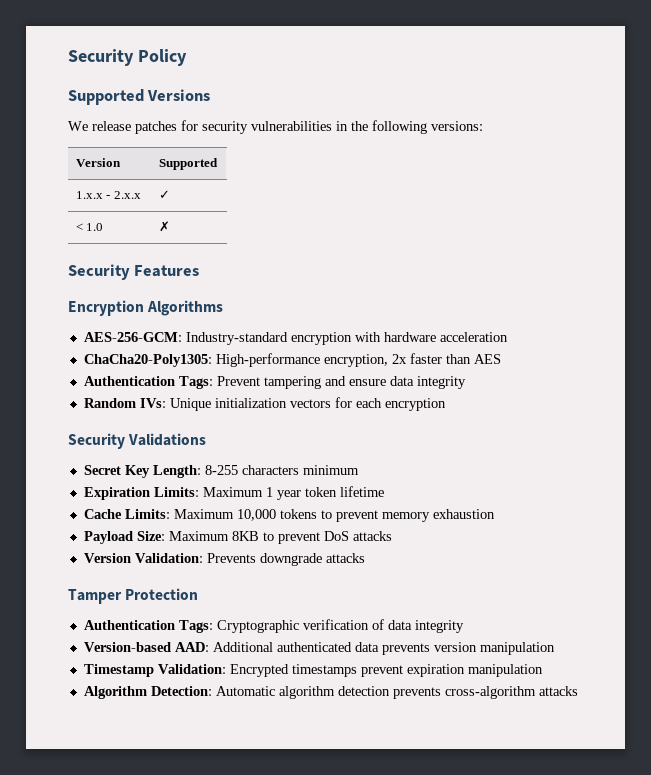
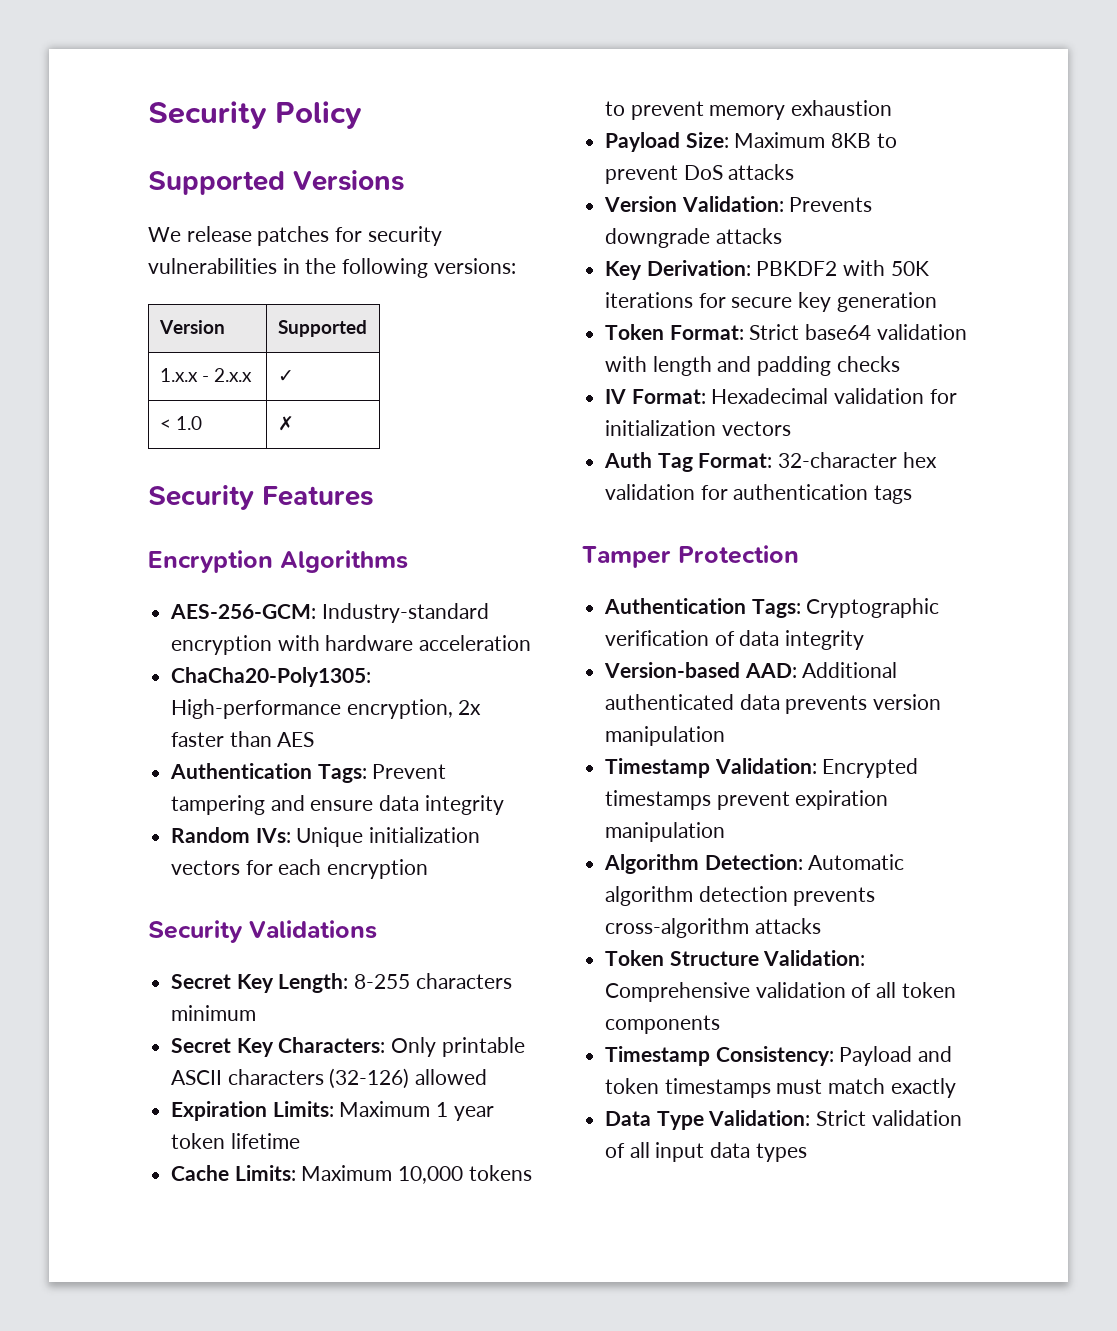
+ Secret Key Characters: Only printable ASCII characters (32-126) allowed
+ Key Derivation: PBKDF2 with 50K iterations for secure key generation
+ Token Format: Strict base64 validation with length and padding checks
+ IV Format: Hexadecimal validation for initialization vectors
+ Auth Tag Format: 32-character hex validation for authentication tags
+ Token Structure Validation: Comprehensive validation of all token components
+ Timestamp Consistency: Payload and token timestamps must match exactly
+ Data Type Validation: Strict validation of all input data types

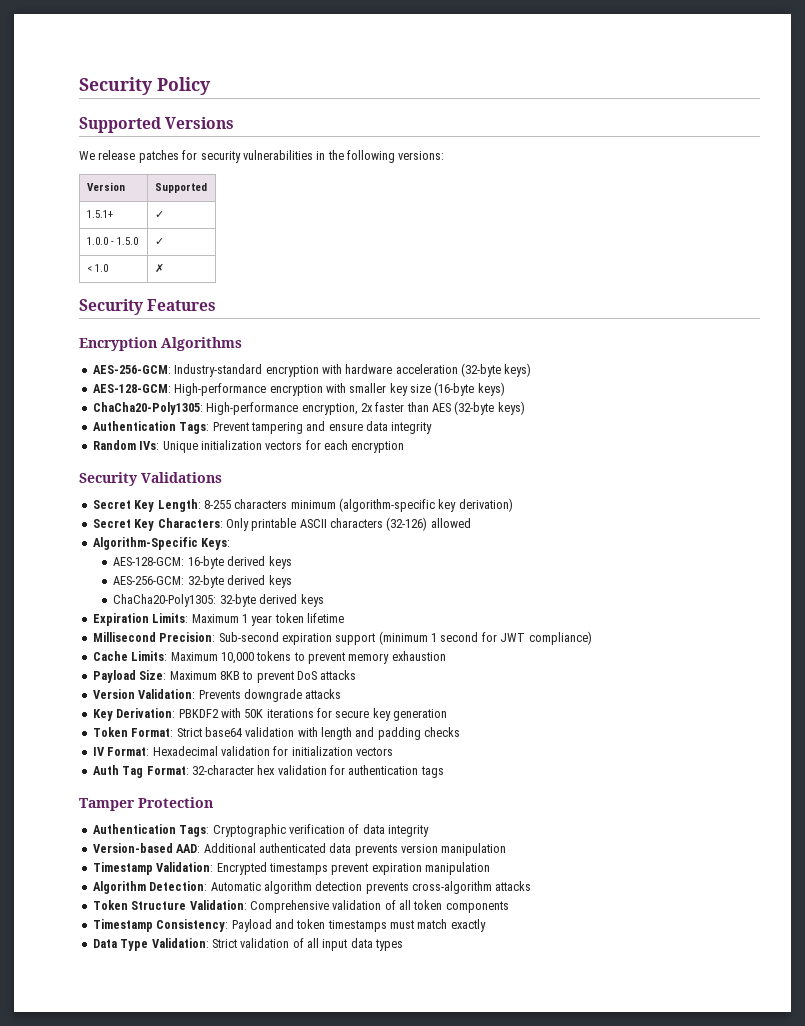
- 1.x.x - 2.x.x | ✓
+ 1.5.1+ | ✓
+ 1.0.0 - 1.5.0 | ✓
- AES-256-GCM: Industry-standard encryption with hardware acceleration
+ AES-256-GCM: Industry-standard encryption with hardware acceleration (32-byte keys)
+ AES-128-GCM: High-performance encryption with smaller key size (16-byte keys)
- ChaCha20-Poly1305: High-performance encryption, 2x faster than AES
+ ChaCha20-Poly1305: High-performance encryption, 2x faster than AES (32-byte keys)
- Secret Key Length: 8-255 characters minimum
+ Secret Key Length: 8-255 characters minimum (algorithm-specific key derivation)
+ Algorithm-Specific Keys:
+ AES-128-GCM: 16-byte derived keys
+ AES-256-GCM: 32-byte derived keys
+ ChaCha20-Poly1305: 32-byte derived keys
+ Millisecond Precision: Sub-second expiration support (minimum 1 second for JWT compliance)

